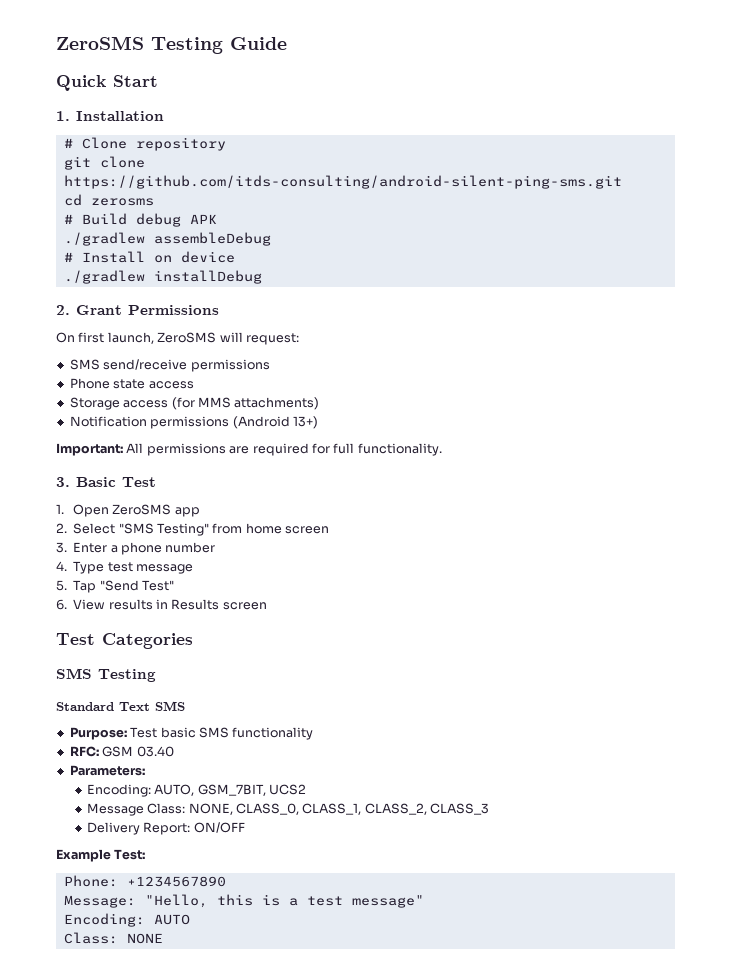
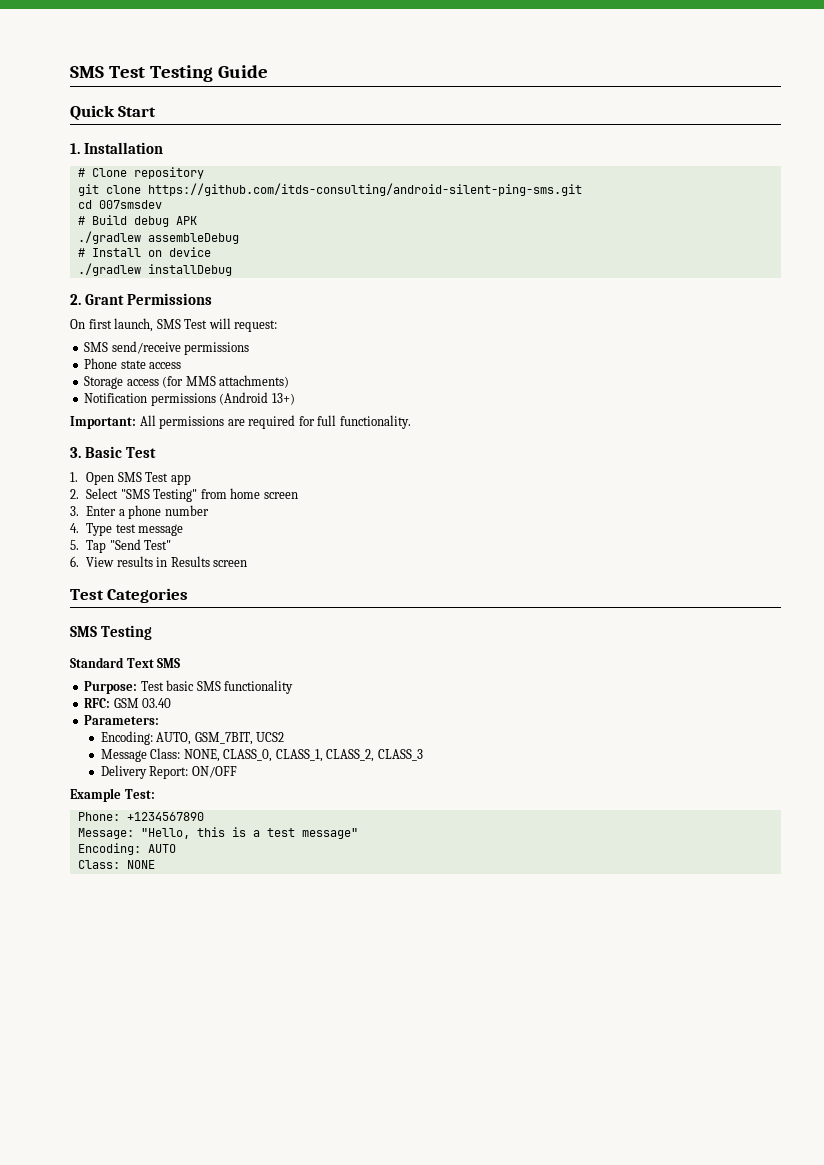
- ZeroSMS Testing Guide
+ SMS Test Testing Guide
- cd zerosms
+ cd 007smsdev
- On first launch, ZeroSMS will request:
+ On first launch, SMS Test will request:
- 1. Open ZeroSMS app
+ 1. Open SMS Test app

